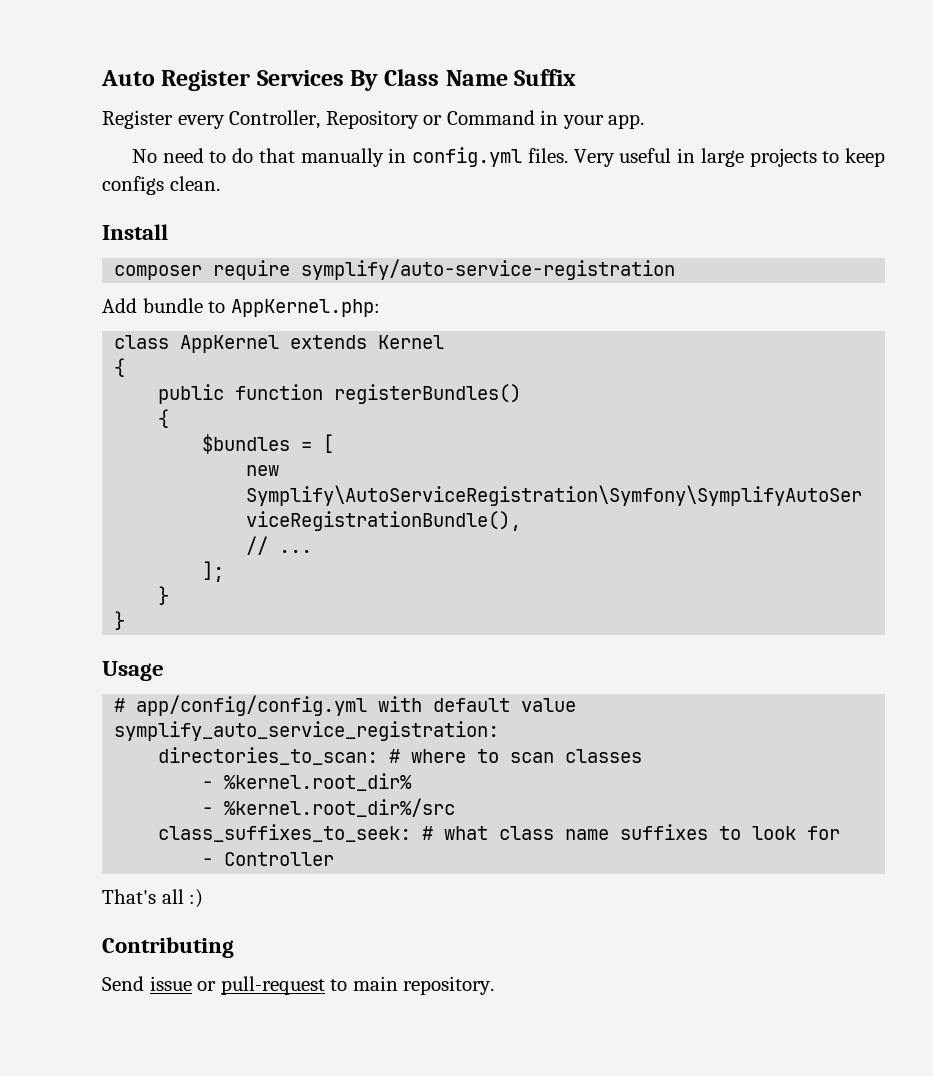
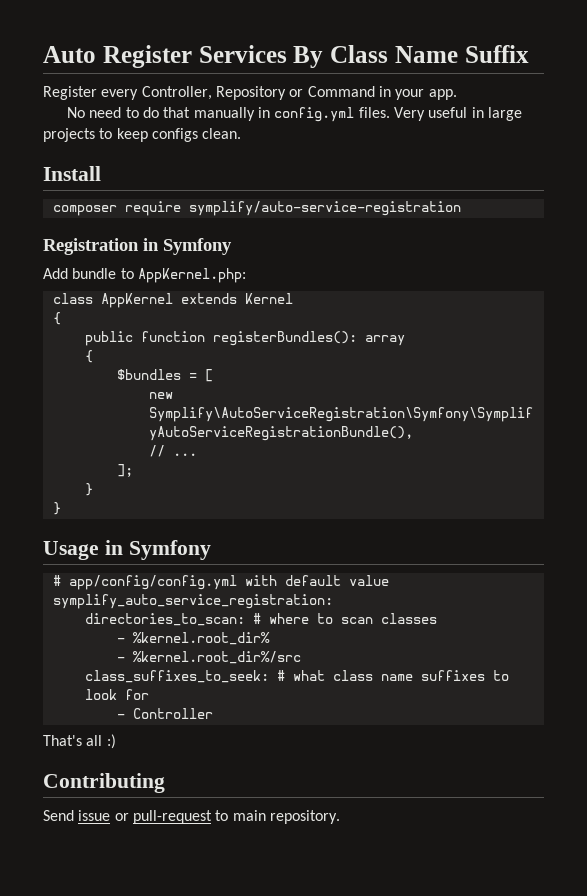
+ Registration in Symfony
- public function registerBundles()
+ public function registerBundles(): array
- Usage
+ Usage in Symfony

